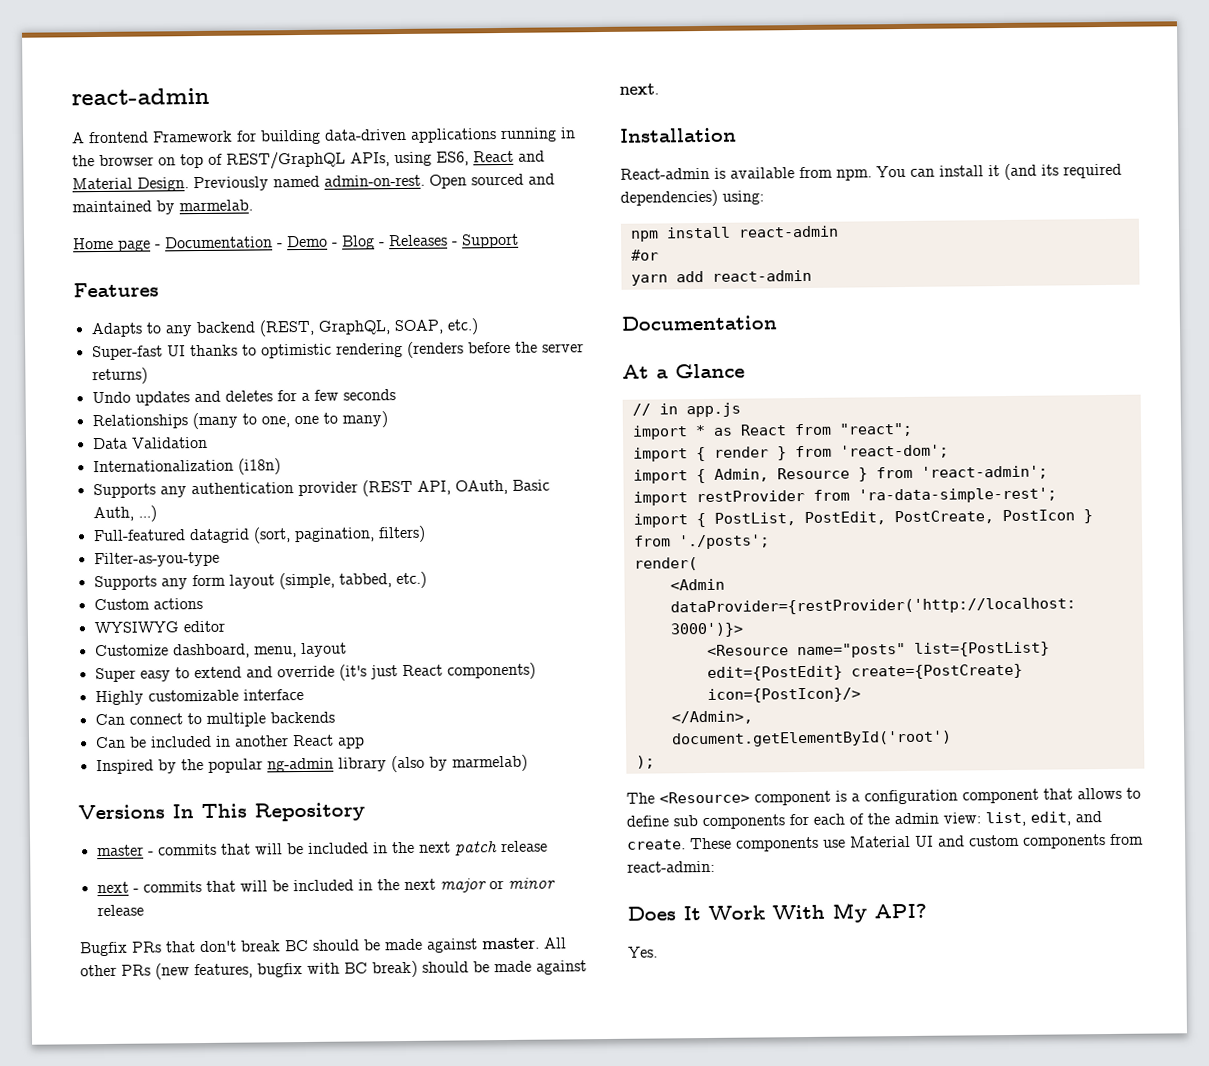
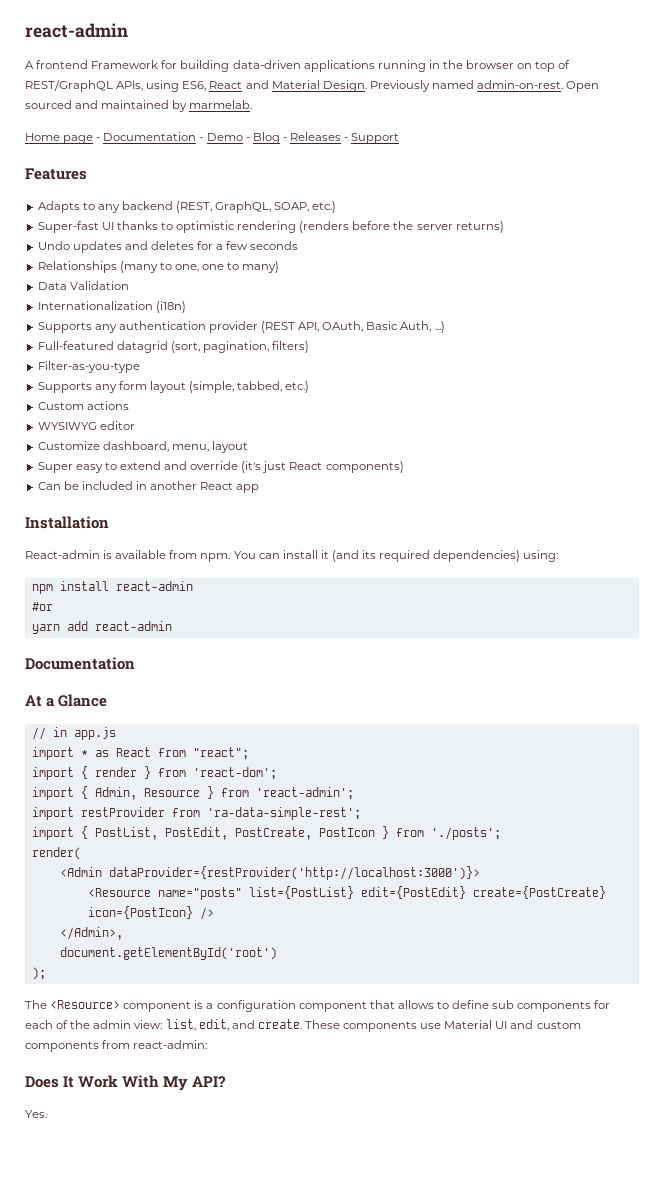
- Highly customizable interface
- Can connect to multiple backends
- Inspired by the popular ng-admin library (also by marmelab)
- Versions In This Repository
- master - commits that will be included in the next patch release
- next - commits that will be included in the next major or minor release
- Bugfix PRs that don't break BC should be made against master. All other PRs (new features, bugfix with BC break) should be made against next.
- <Resource name="posts" list={PostList} edit={PostEdit} create={PostCreate} icon={PostIcon}/>
+ <Resource name="posts" list={PostList} edit={PostEdit} create={PostCreate} icon={PostIcon} />

